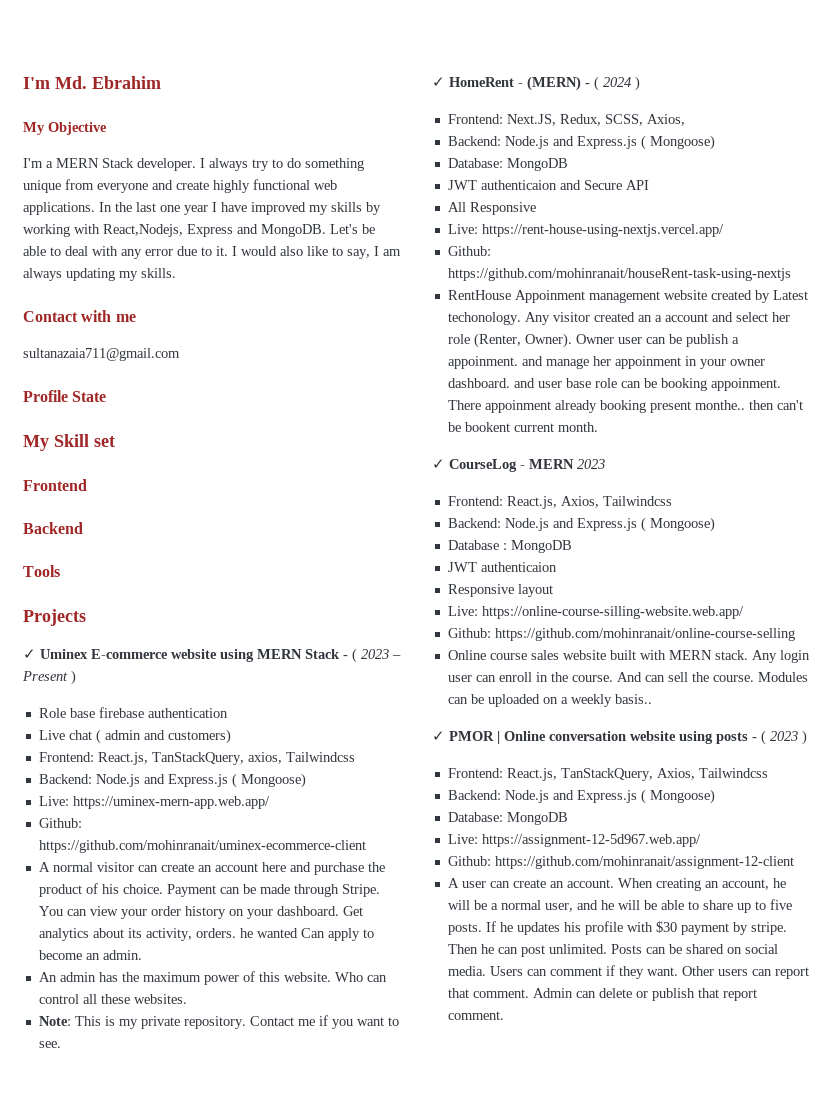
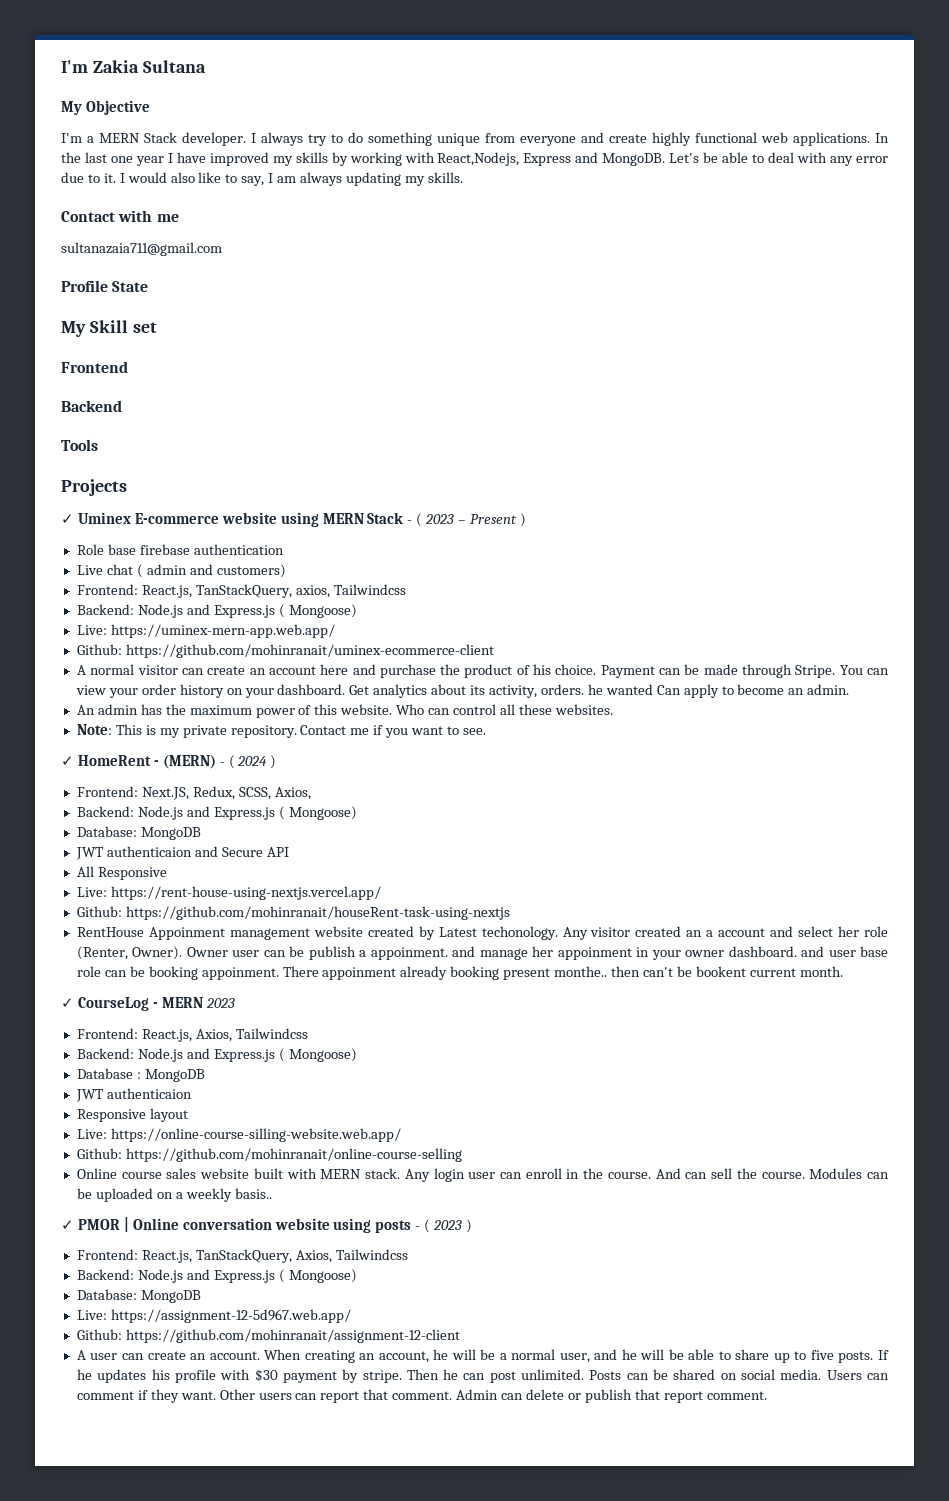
- I'm Md. Ebrahim
+ I'm Zakia Sultana

